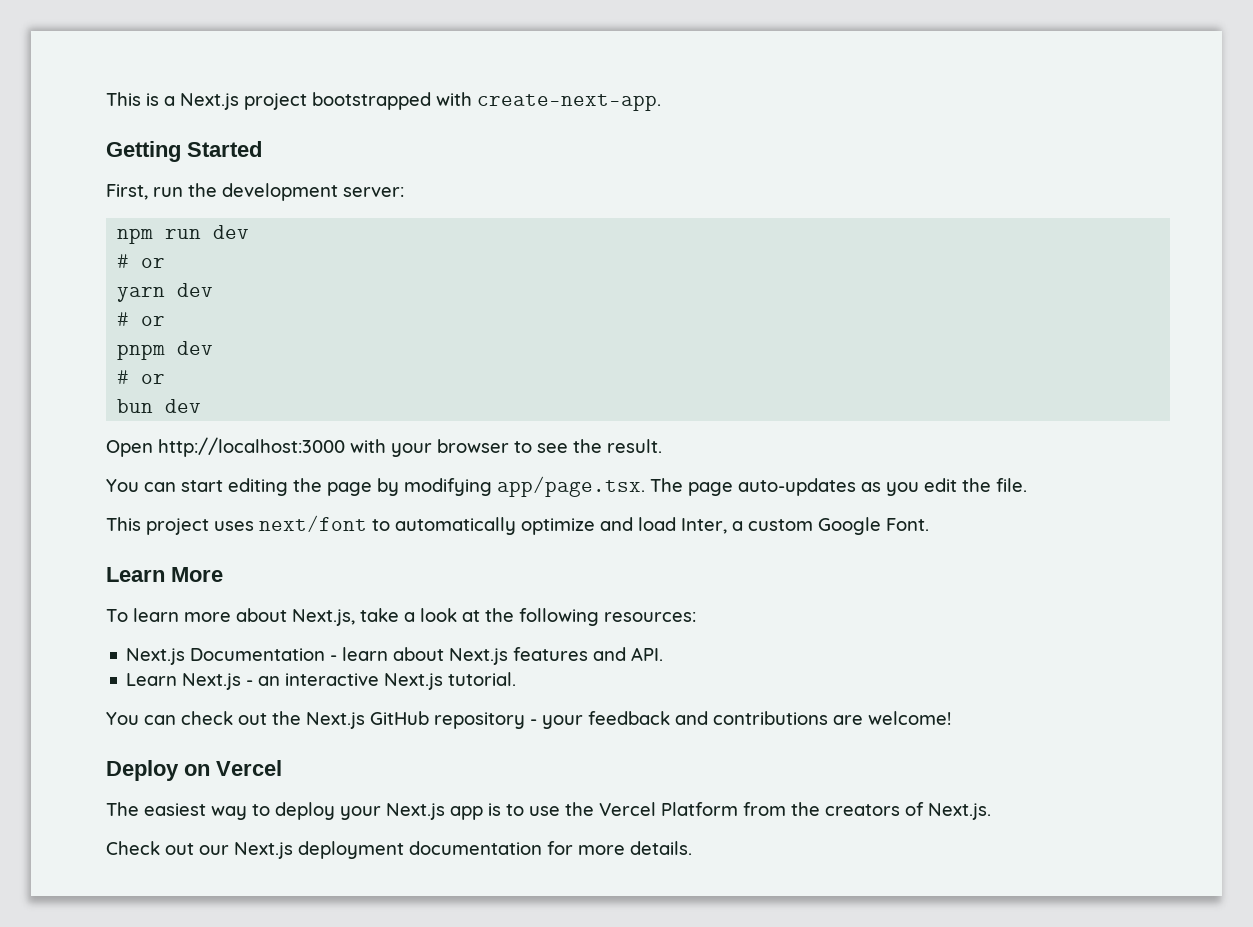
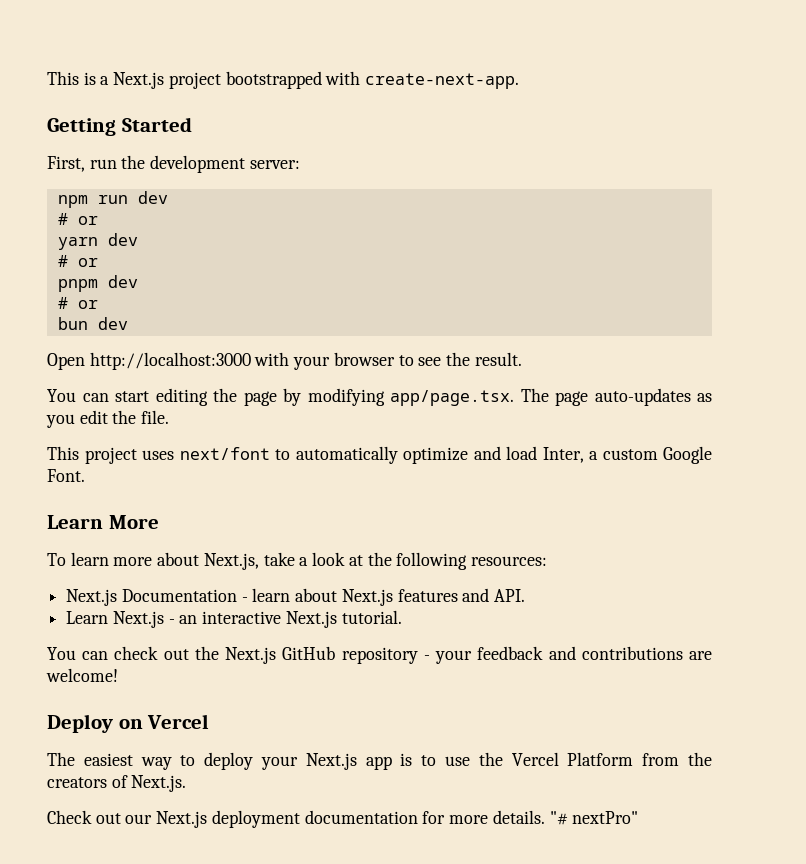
+ "# nextPro"

